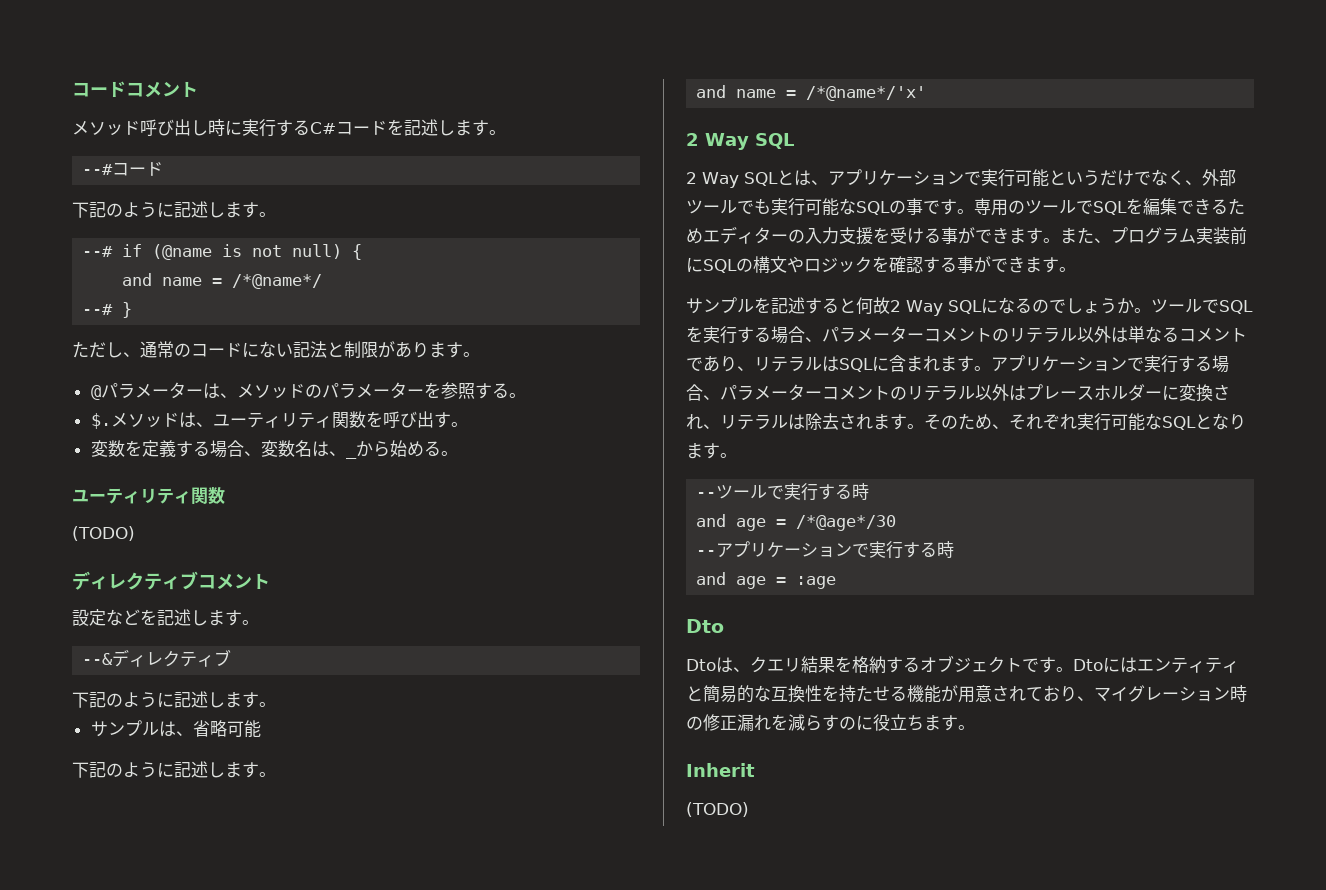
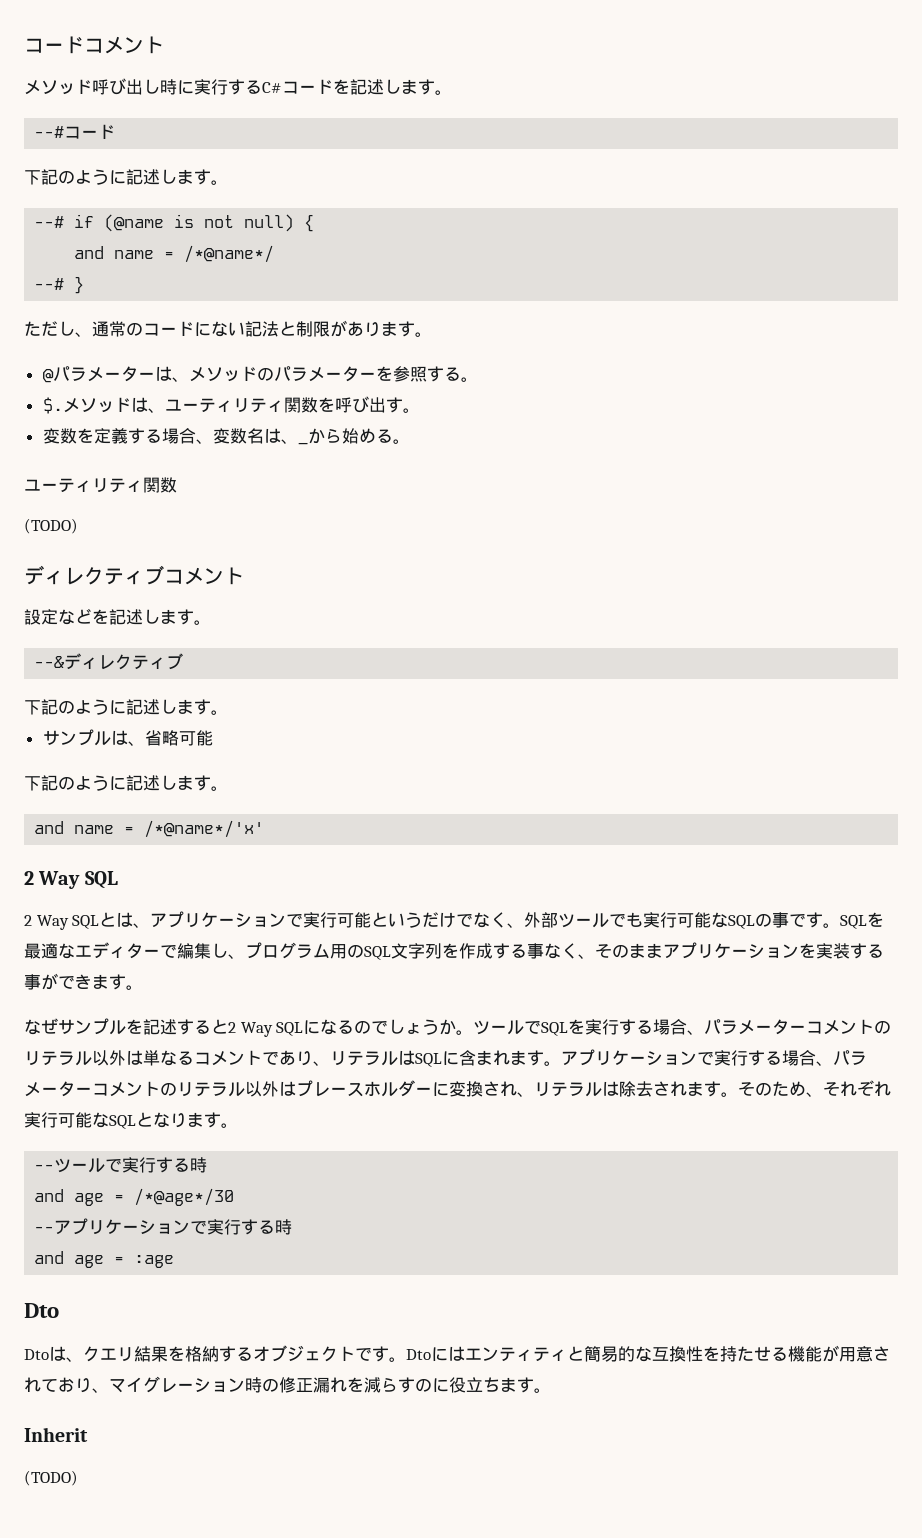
- 専用のツールでSQLを編集できるためエディターの入力支援を受ける事ができます。また、プログラム実装前にSQLの構文やロジックを確認する事ができます。
+ SQLを最適なエディターで編集し、プログラム用のSQL文字列を作成する事なく、そのままアプリケーションを実装する事ができます。
- サンプルを記述すると何故2 Way SQLになるのでしょうか。
+ なぜサンプルを記述すると2 Way SQLになるのでしょうか。

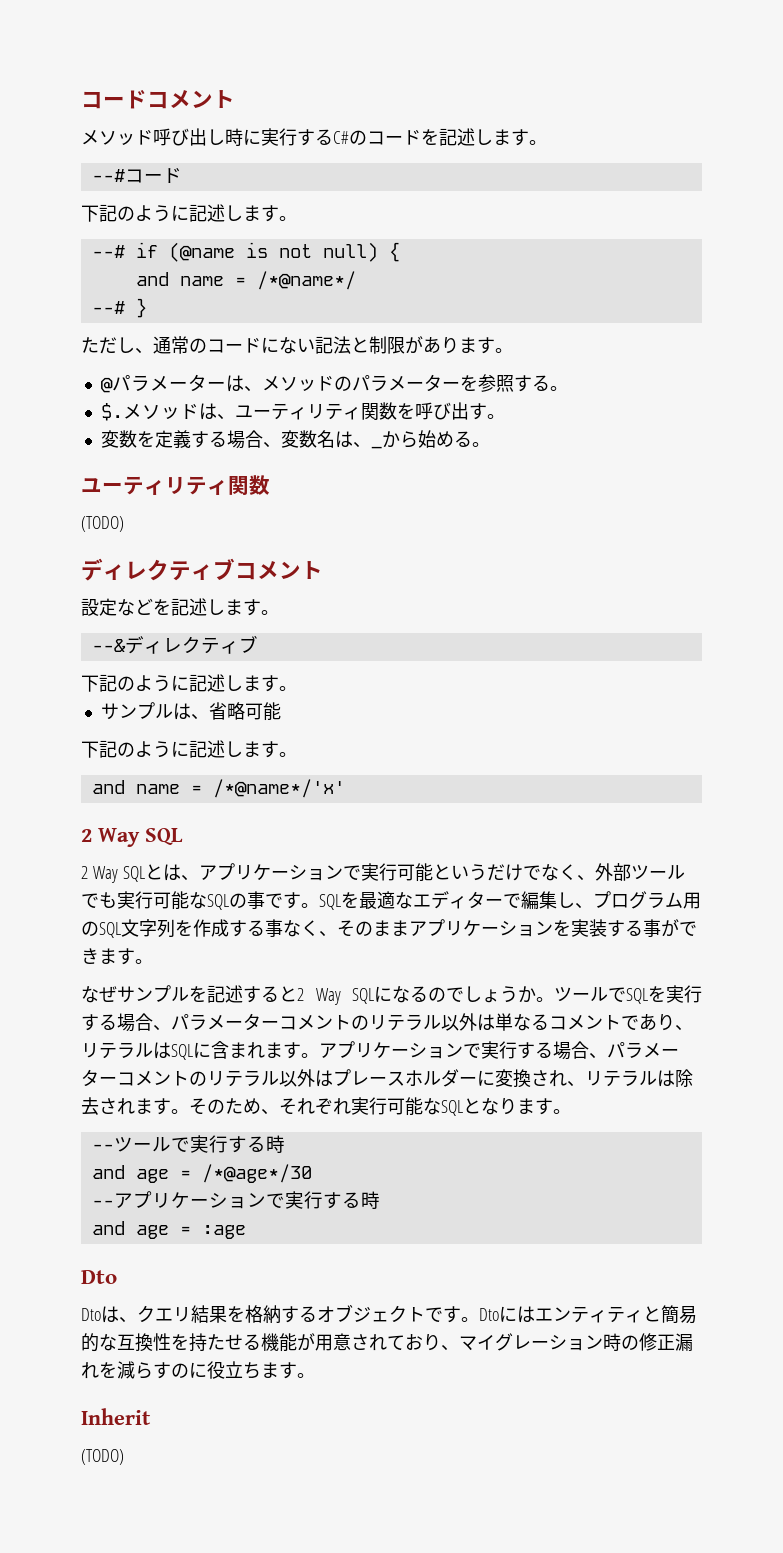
- メソッド呼び出し時に実行するC#コードを記述します。
+ メソッド呼び出し時に実行するC#のコードを記述します。

